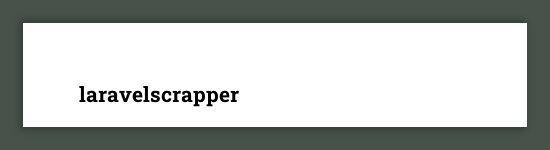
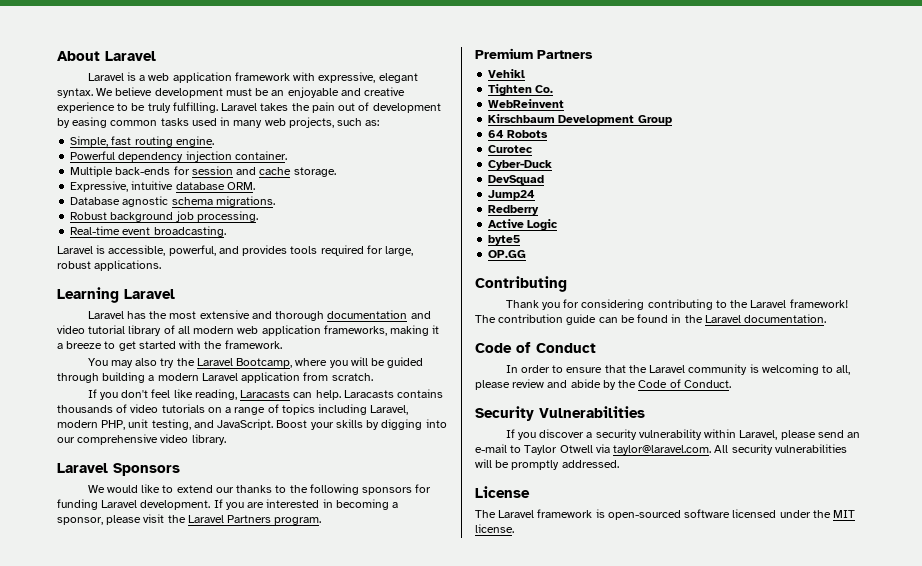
- laravelscrapper
+ About Laravel
+ Laravel is a web application framework with expressive, elegant syntax. We believe development must be an enjoyable and creative experience to be truly fulfilling. Laravel takes the pain out of development by easing common tasks used in many web projects, such as:
+ Simple, fast routing engine.
+ Powerful dependency injection container.
+ Multiple back-ends for session and cache storage.
+ Expressive, intuitive database ORM.
+ Database agnostic schema migrations.
+ Robust background job processing.
+ Real-time event broadcasting.
+ Laravel is accessible, powerful, and provides tools required for large, robust applications.
+ Learning Laravel
+ Laravel has the most extensive and thorough documentation and video tutorial library of all modern web application frameworks, making it a breeze to get started with the framework.
+ You may also try the Laravel Bootcamp, where you will be guided through building a modern Laravel application from scratch.
+ If you don't feel like reading, Laracasts can help. Laracasts contains thousands of video tutorials on a range of topics including Laravel, modern PHP, unit testing, and JavaScript. Boost your skills by digging into our comprehensive video library.
+ Laravel Sponsors
+ We would like to extend our thanks to the following sponsors for funding Laravel development. If you are interested in becoming a sponsor, please visit the Laravel Partners program.
+ Premium Partners
+ Vehikl
+ Tighten Co.
+ WebReinvent
+ Kirschbaum Development Group
+ 64 Robots
+ Curotec
+ Cyber-Duck
+ DevSquad
+ Jump24
+ Redberry
+ Active Logic
+ byte5
+ OP.GG
+ Contributing
+ Thank you for considering contributing to the Laravel framework! The contribution guide can be found in the Laravel documentation.
+ Code of Conduct
+ In order to ensure that the Laravel community is welcoming to all, please review and abide by the Code of Conduct.
+ Security Vulnerabilities
+ If you discover a security vulnerability within Laravel, please send an e-mail to Taylor Otwell via taylor@laravel.com. All security vulnerabilities will be promptly addressed.
+ License
+ The Laravel framework is open-sourced software licensed under the MIT license.

